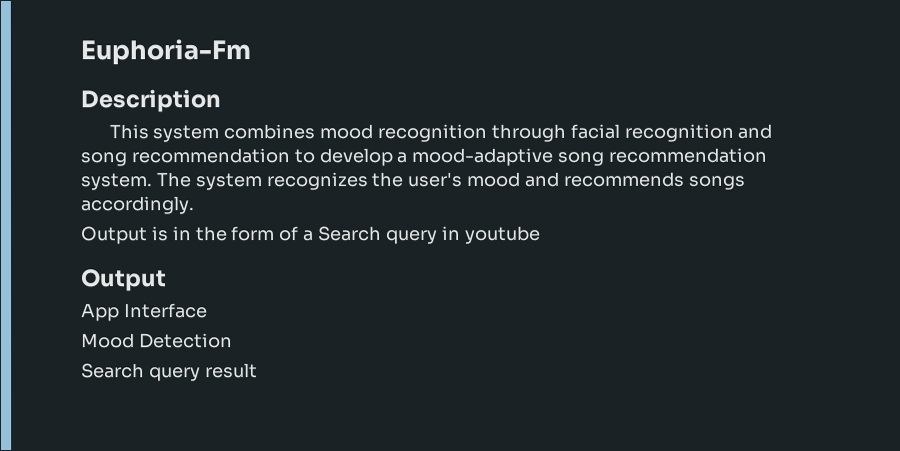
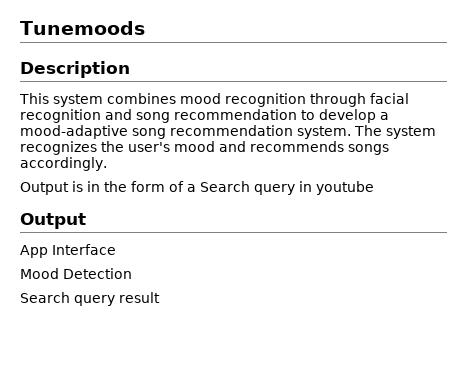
- Euphoria-Fm
+ Tunemoods

